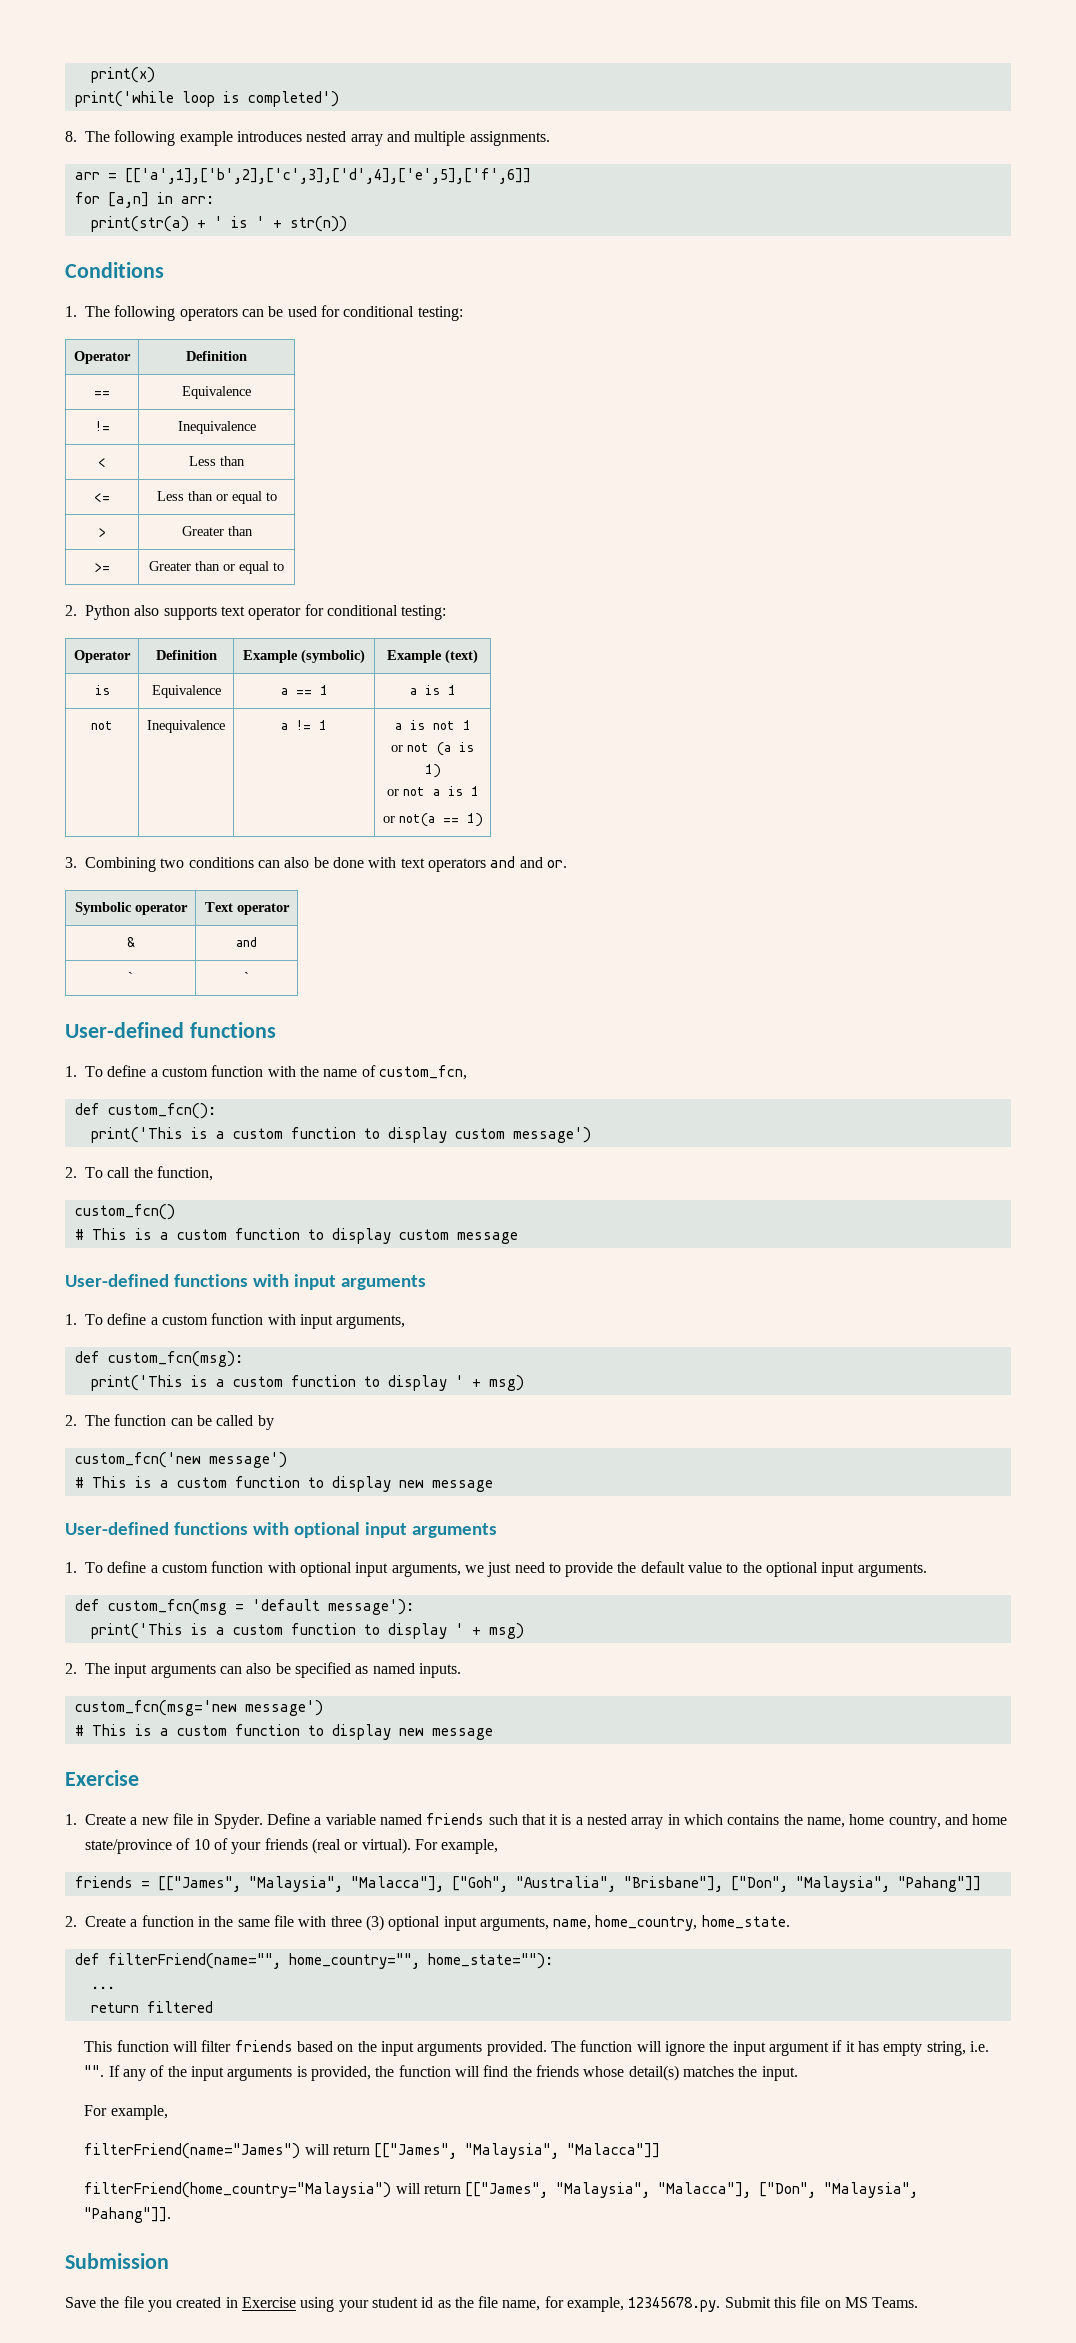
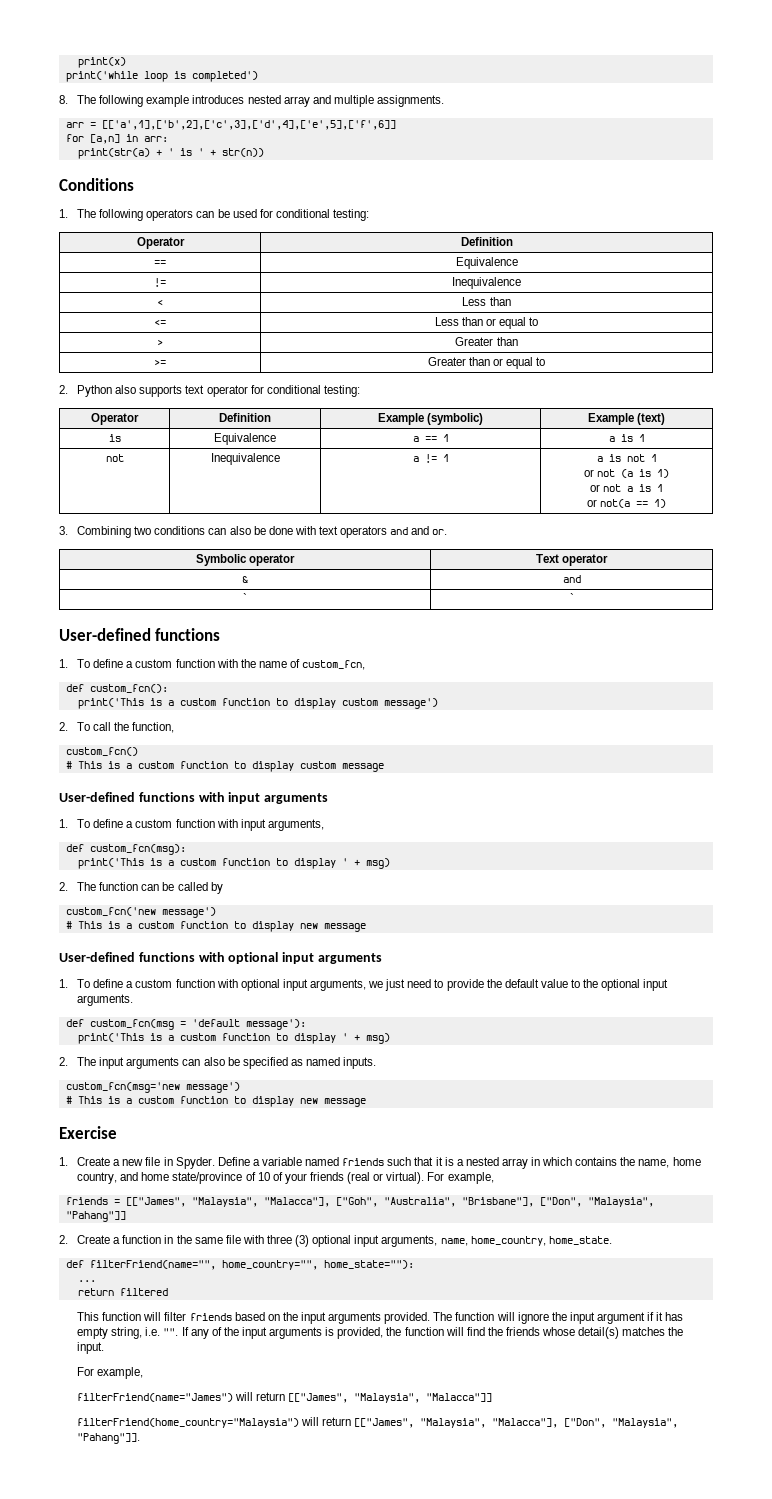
- Submission
- Save the file you created in Exercise using your student id as the file name, for example, 12345678.py. Submit this file on MS Teams.

